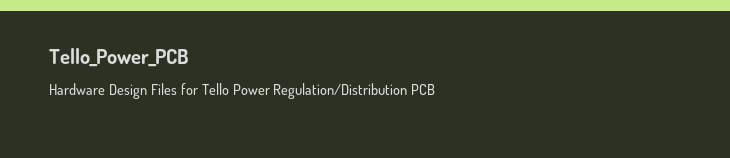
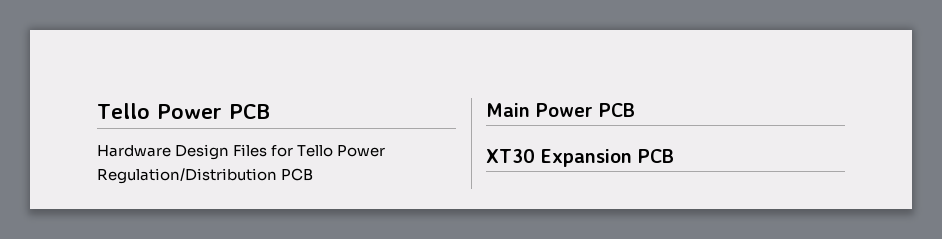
- Tello_Power_PCB
+ Tello Power PCB
+ Main Power PCB
+ XT30 Expansion PCB

